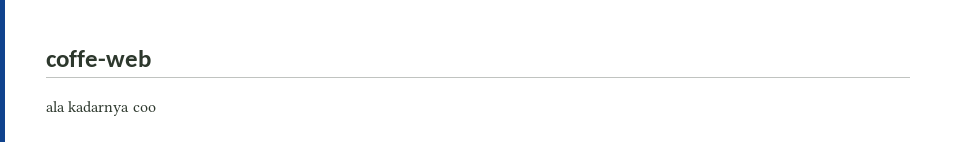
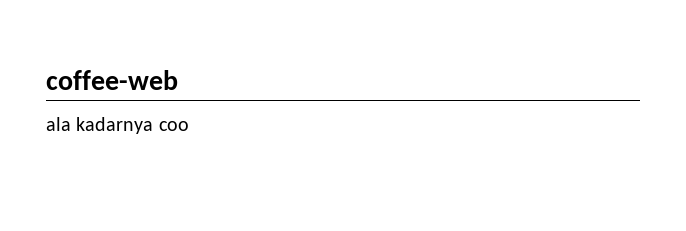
- coffe-web
+ coffee-web

